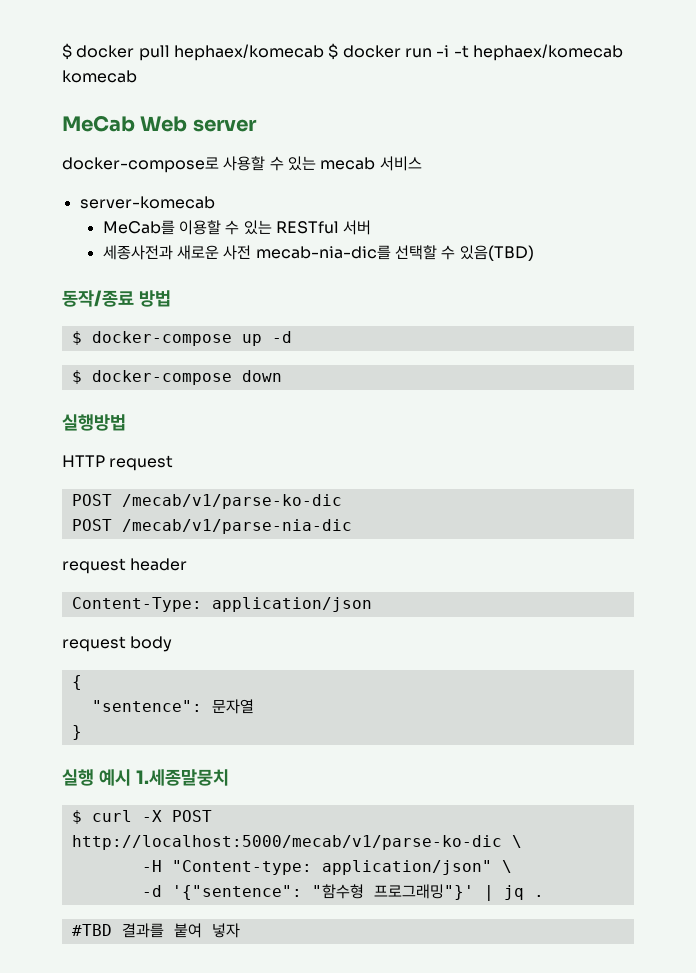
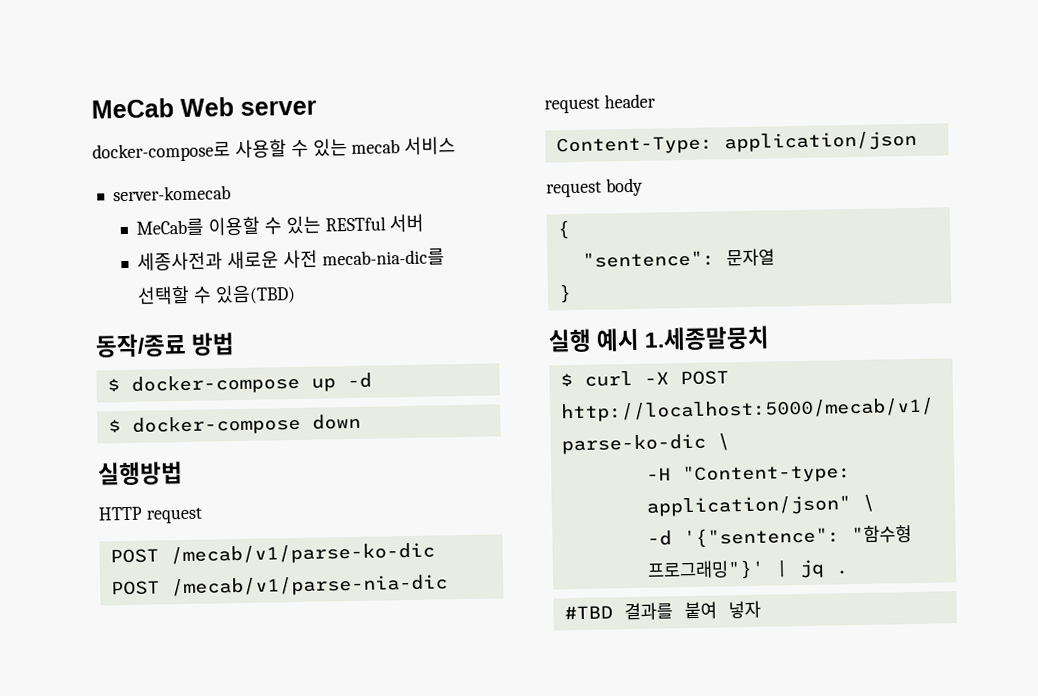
- $ docker pull hephaex/komecab $ docker run -i -t hephaex/komecab komecab

